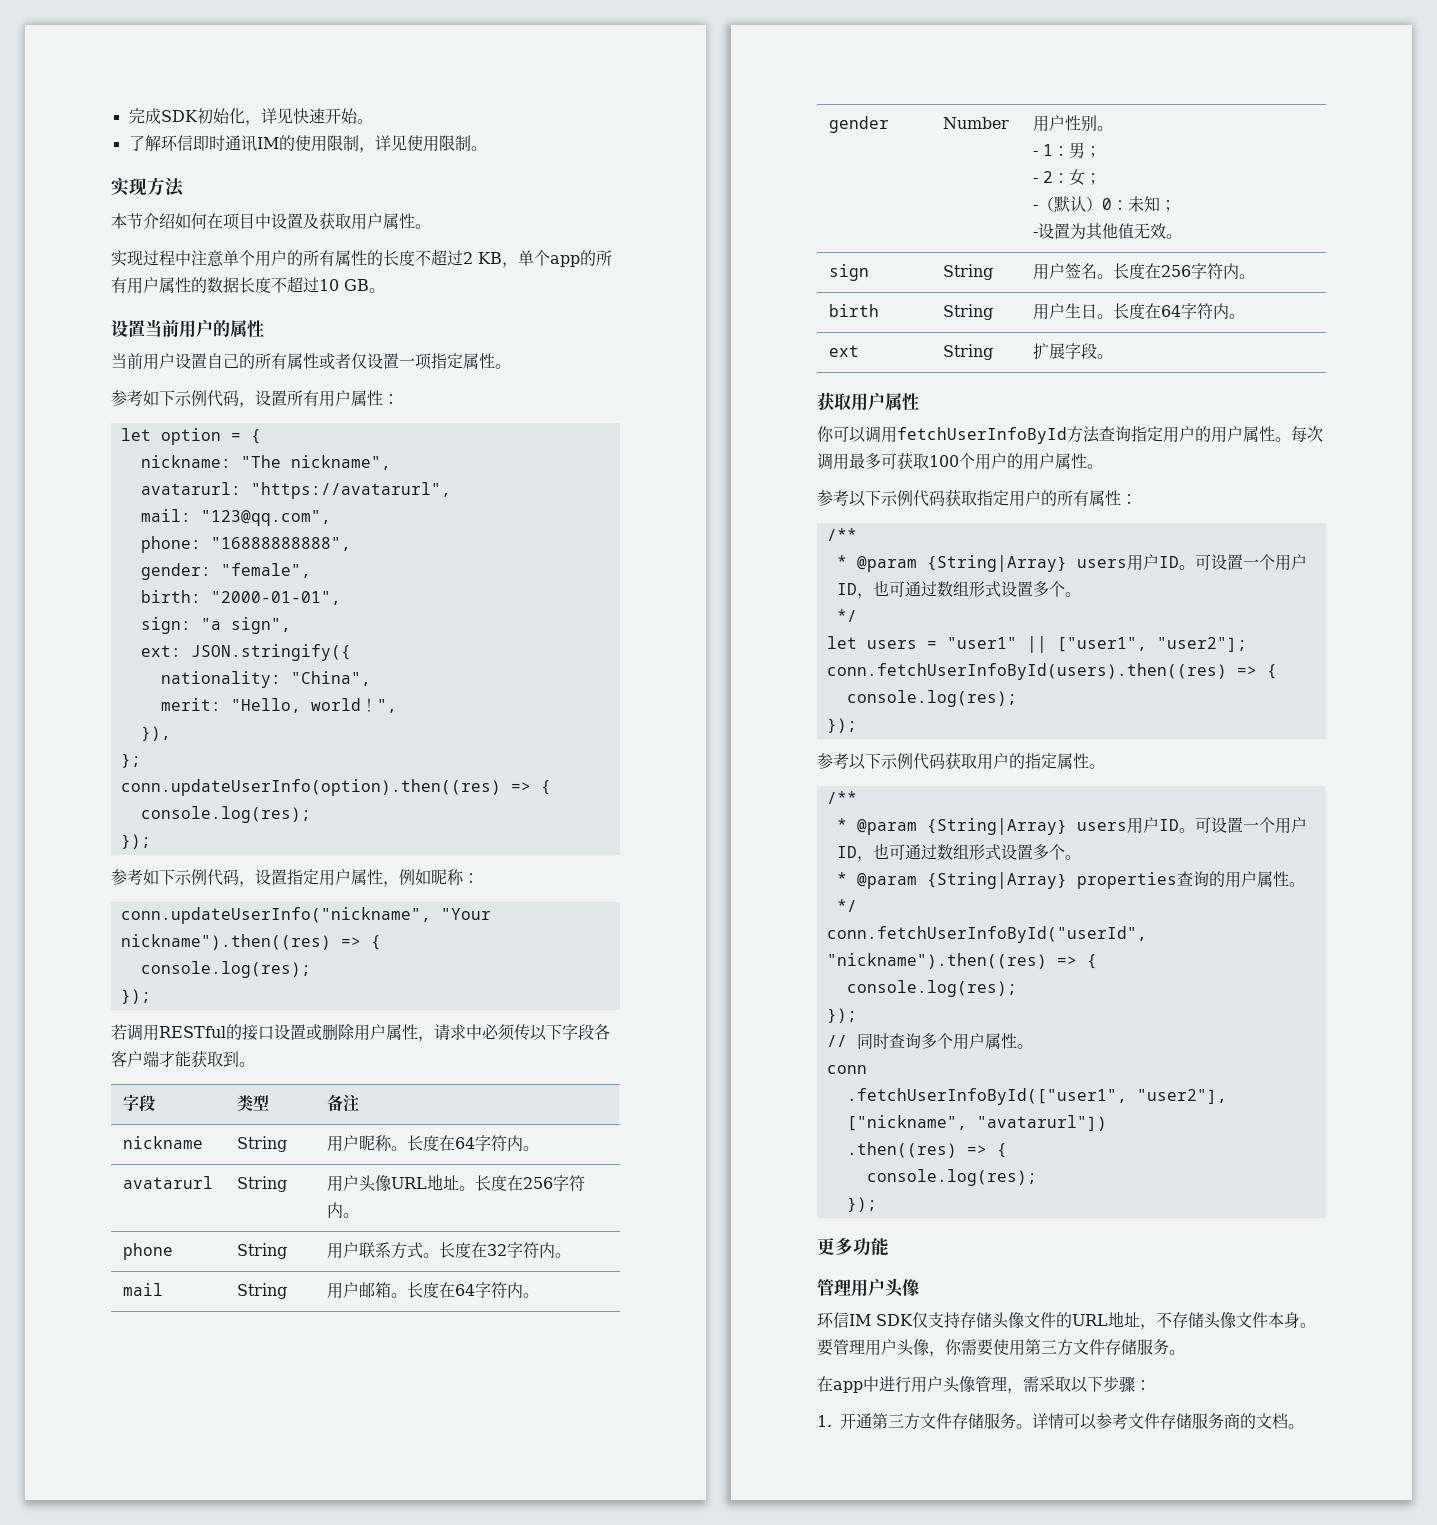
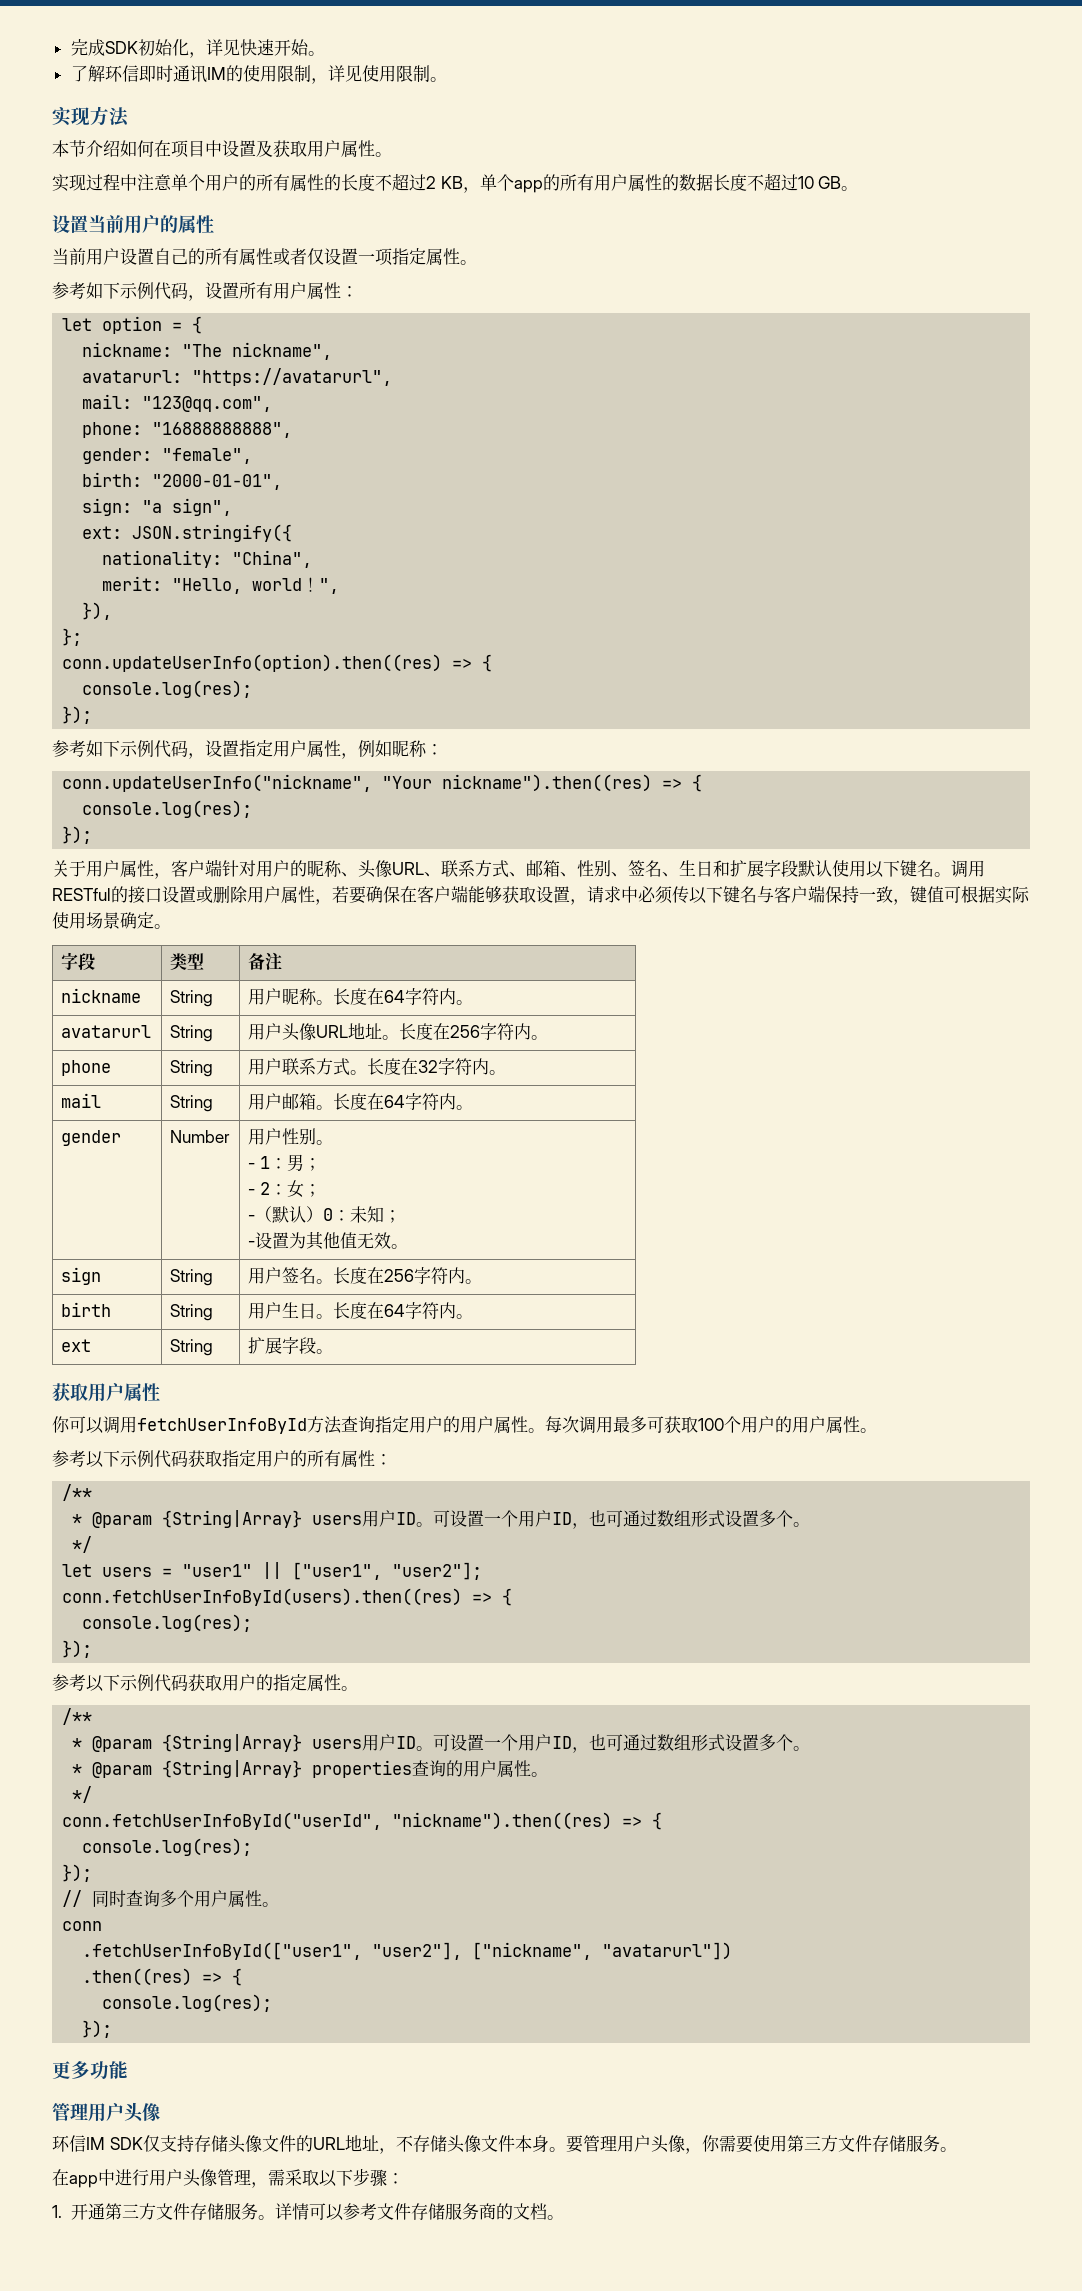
- 若调用RESTful的接口设置或删除用户属性，请求中必须传以下字段各客户端才能获取到。
+ 关于用户属性，客户端针对用户的昵称、头像URL、联系方式、邮箱、性别、签名、生日和扩展字段默认使用以下键名。调用RESTful的接口设置或删除用户属性，若要确保在客户端能够获取设置，请求中必须传以下键名与客户端保持一致，键值可根据实际使用场景确定。

